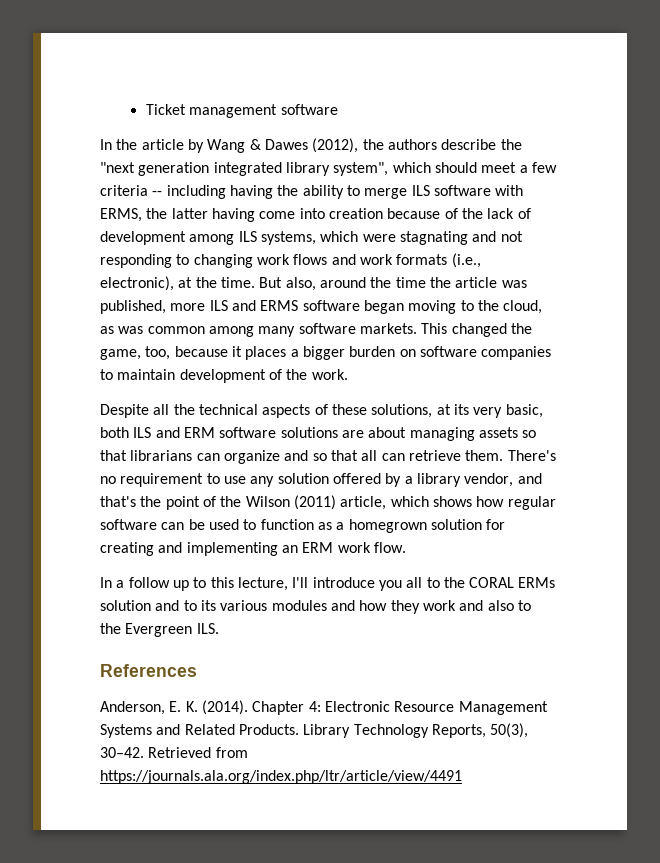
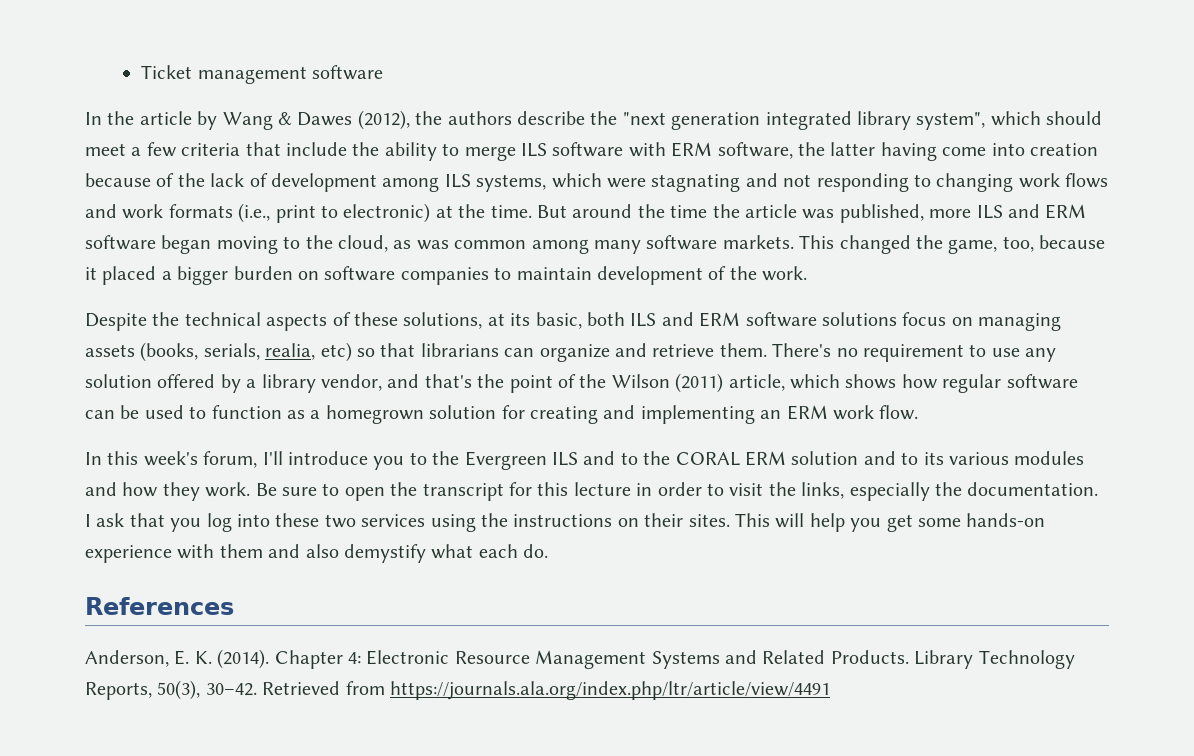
- In the article by Wang & Dawes (2012), the authors describe the "next generation integrated library system", which should meet a few criteria -- including having the ability to merge ILS software with ERMS, the latter having come into creation because of the lack of development among ILS systems, which were stagnating and not responding to changing work flows and work formats (i.e., electronic), at the time.
+ In the article by Wang & Dawes (2012), the authors describe the "next generation integrated library system", which should meet a few criteria that include the ability to merge ILS software with ERM software, the latter having come into creation because of the lack of development among ILS systems, which were stagnating and not responding to changing work flows and work formats (i.e., print to electronic) at the time.
- But also, around the time the article was published, more ILS and ERMS software began moving to the cloud, as was common among many software markets.
+ But around the time the article was published, more ILS and ERM software began moving to the cloud, as was common among many software markets.
- This changed the game, too, because it places a bigger burden on software companies to maintain development of the work.
+ This changed the game, too, because it placed a bigger burden on software companies to maintain development of the work.
- Despite all the technical aspects of these solutions, at its very basic, both ILS and ERM software solutions are about managing assets so that librarians can organize and so that all can retrieve them.
+ Despite the technical aspects of these solutions, at its basic, both ILS and ERM software solutions focus on managing assets (books, serials, realia, etc) so that librarians can organize and retrieve them.
- In a follow up to this lecture, I'll introduce you all to the CORAL ERMs solution and to its various modules and how they work and also to the Evergreen ILS.
+ In this week's forum, I'll introduce you to the Evergreen ILS and to the CORAL ERM solution and to its various modules and how they work. Be sure to open the transcript for this lecture in order to visit the links, especially the documentation. I ask that you log into these two services using the instructions on their sites. This will help you get some hands-on experience with them and also demystify what each do.

